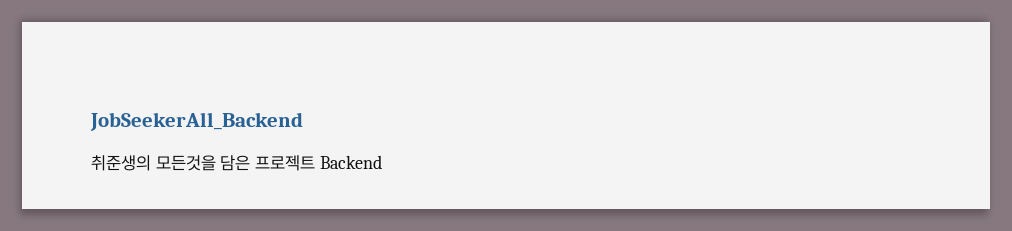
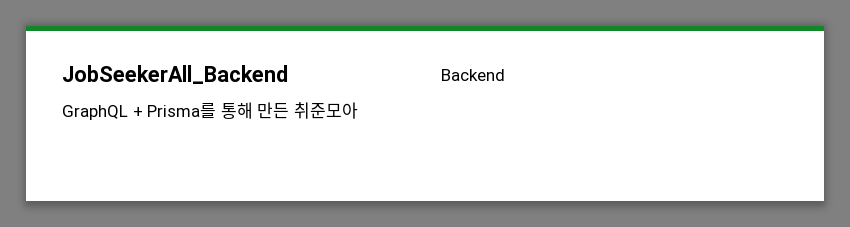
- 취준생의 모든것을 담은 프로젝트 Backend
+ GraphQL + Prisma를 통해 만든 취준모아 Backend

